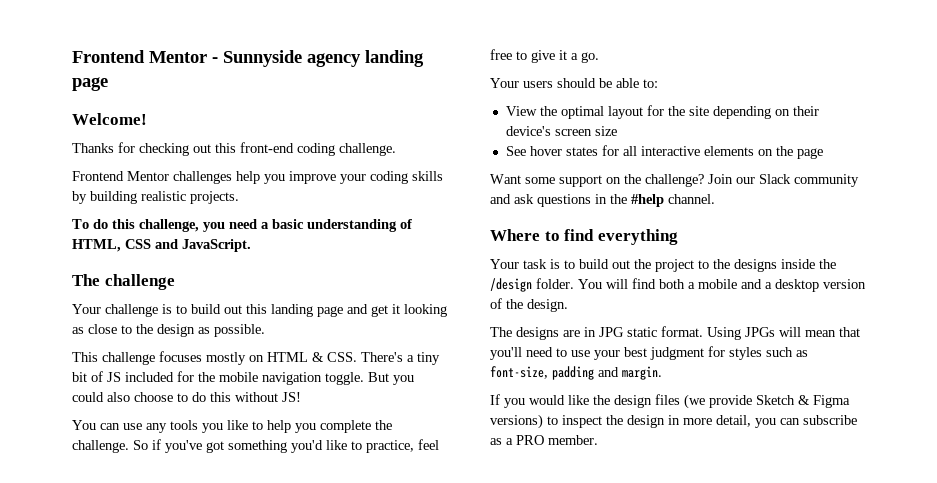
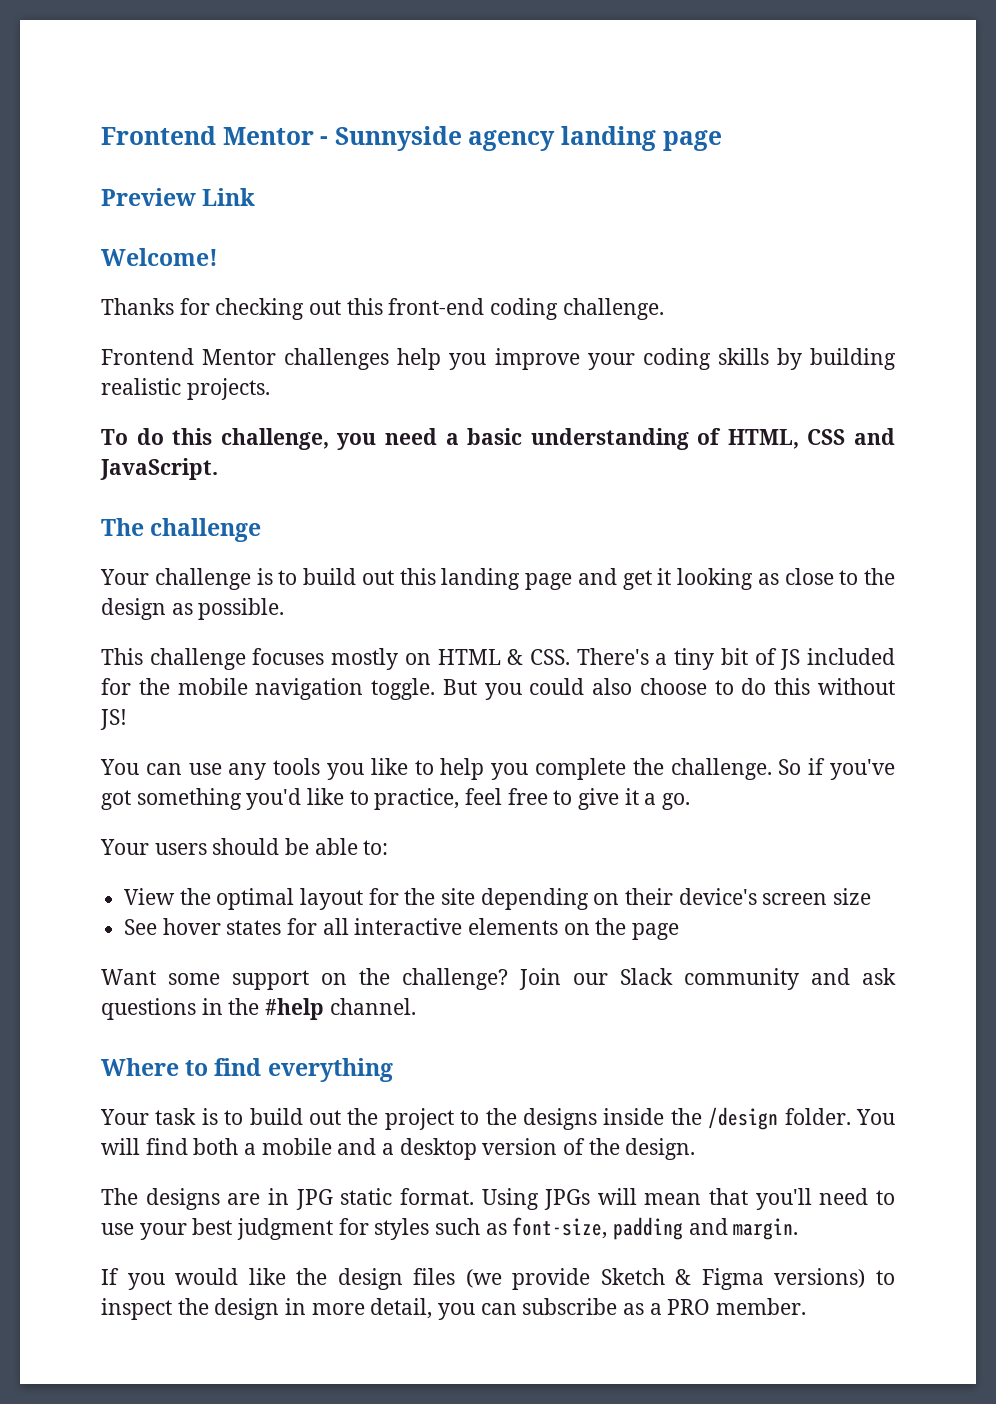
+ Preview Link

